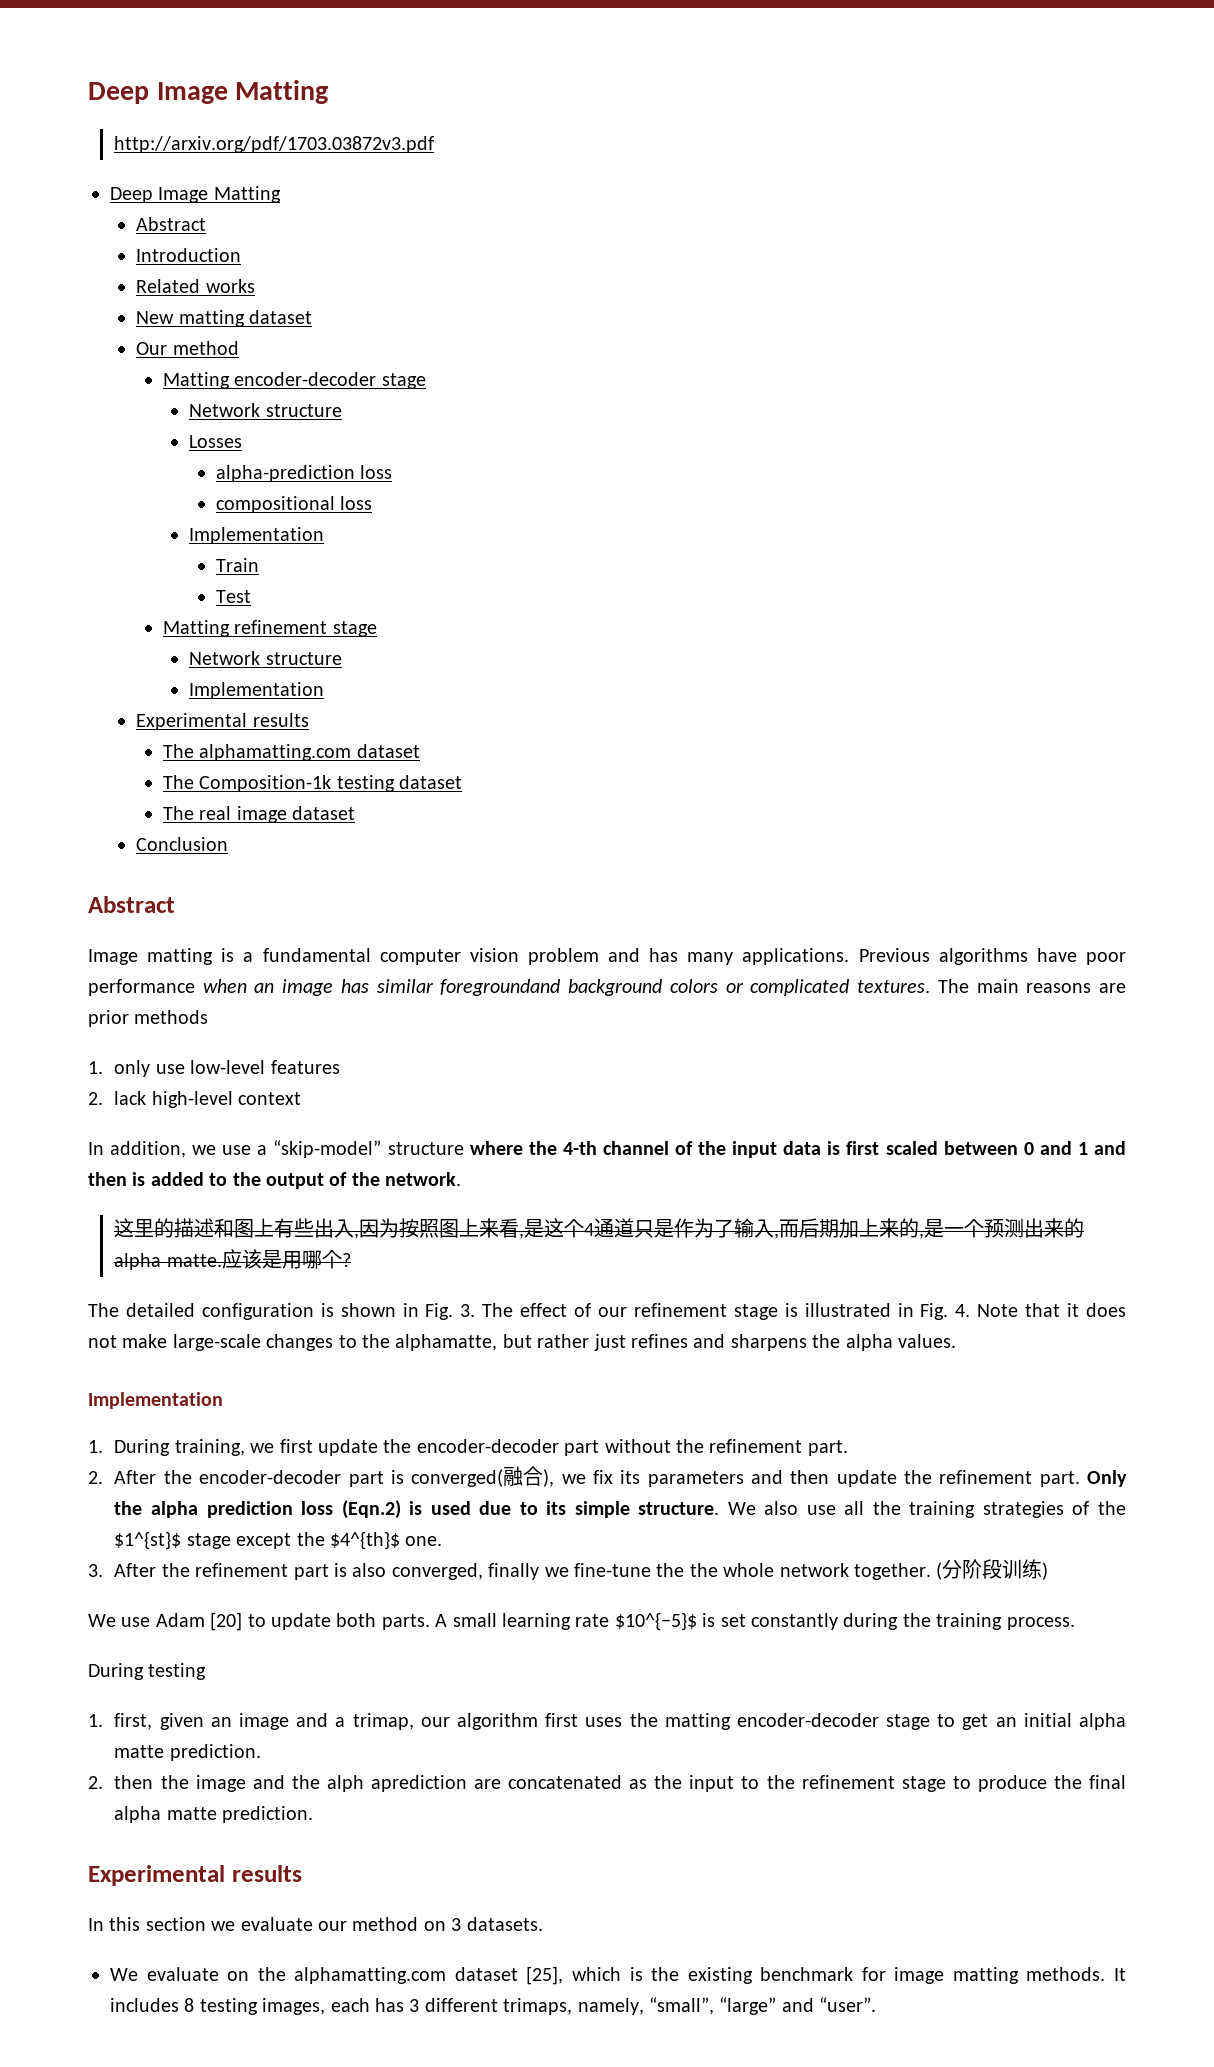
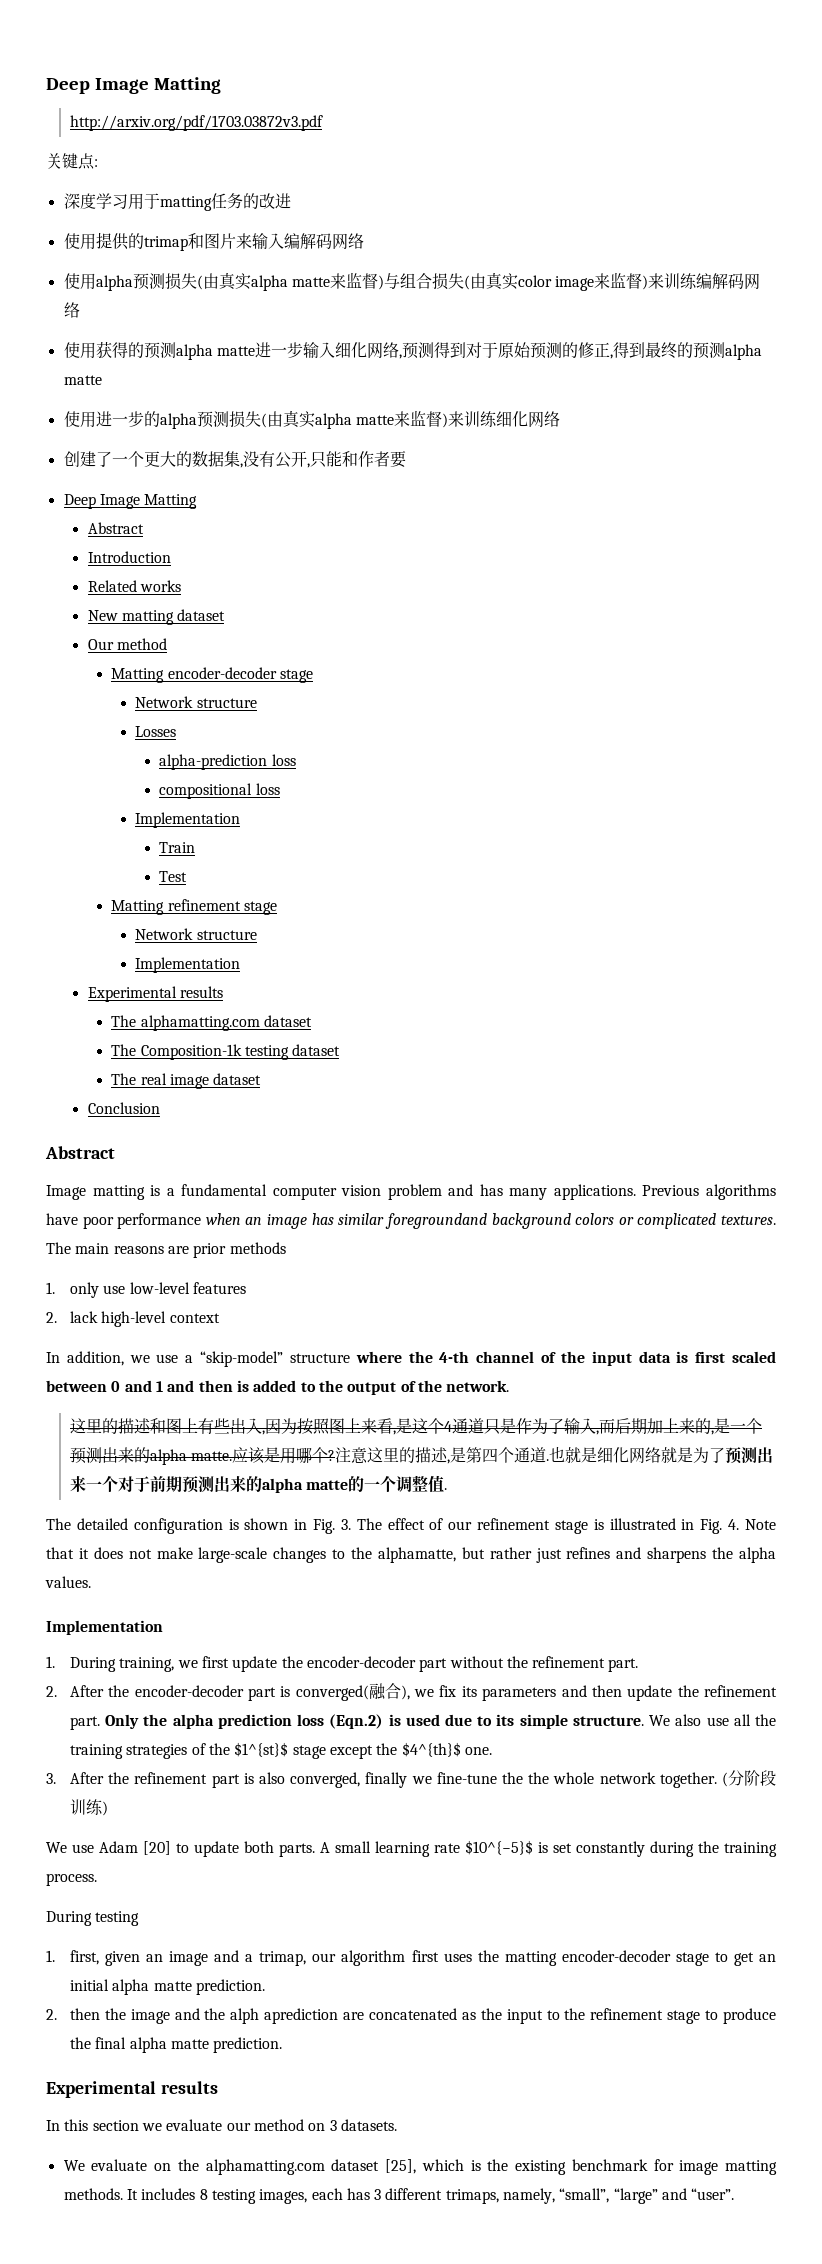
+ 关键点:
+ 深度学习用于matting任务的改进
+ 使用提供的trimap和图片来输入编解码网络
+ 使用alpha预测损失(由真实alpha matte来监督)与组合损失(由真实color image来监督)来训练编解码网络
+ 使用获得的预测alpha matte进一步输入细化网络,预测得到对于原始预测的修正,得到最终的预测alpha matte
+ 使用进一步的alpha预测损失(由真实alpha matte来监督)来训练细化网络
+ 创建了一个更大的数据集,没有公开,只能和作者要
+ 注意这里的描述,是第四个通道.也就是细化网络就是为了预测出来一个对于前期预测出来的alpha matte的一个调整值.

